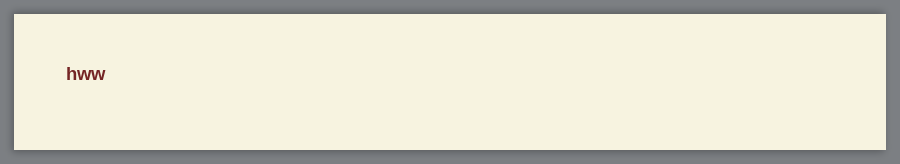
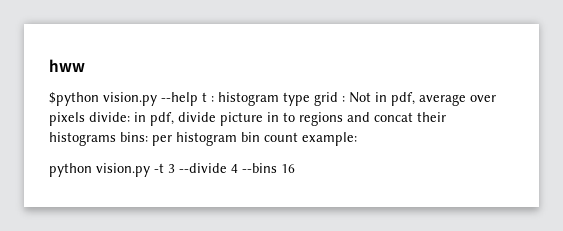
+ $python vision.py --help t : histogram type grid : Not in pdf, average over pixels divide: in pdf, divide picture in to regions and concat their histograms bins: per histogram bin count example:
+ python vision.py -t 3 --divide 4 --bins 16

